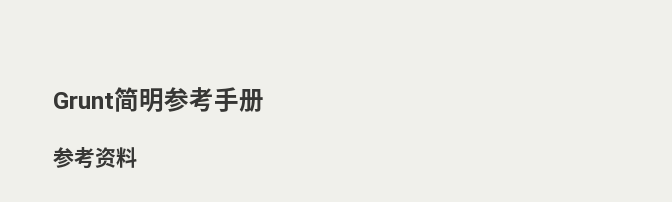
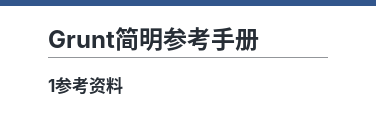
- 参考资料
+ 1参考资料

